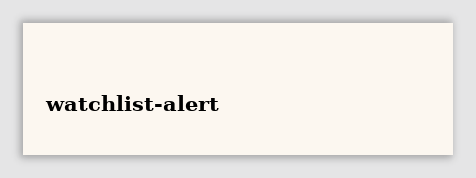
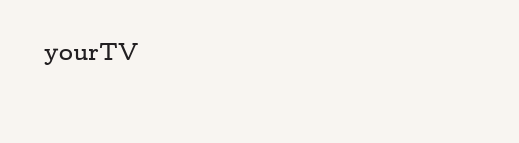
- watchlist-alert
+ yourTV

